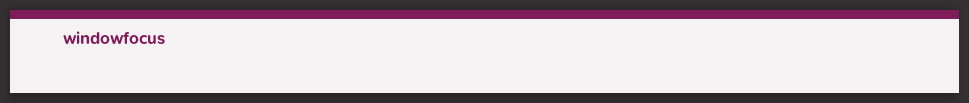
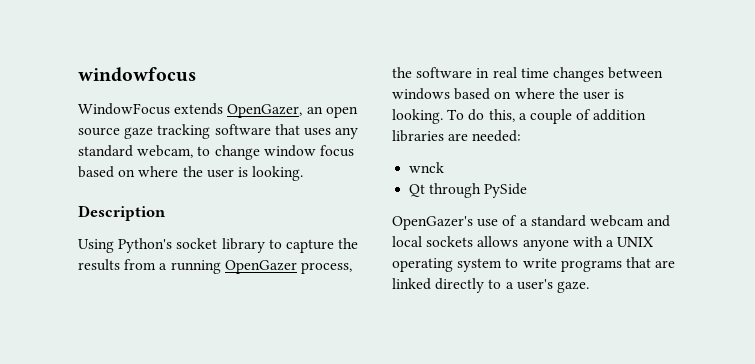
+ WindowFocus extends OpenGazer, an open source gaze tracking software that uses any standard webcam, to change window focus based on where the user is looking.
+ Description
+ Using Python's socket library to capture the results from a running OpenGazer process, the software in real time changes between windows based on where the user is looking. To do this, a couple of addition libraries are needed:
+ wnck
+ Qt through PySide
+ OpenGazer's use of a standard webcam and local sockets allows anyone with a UNIX operating system to write programs that are linked directly to a user's gaze.

